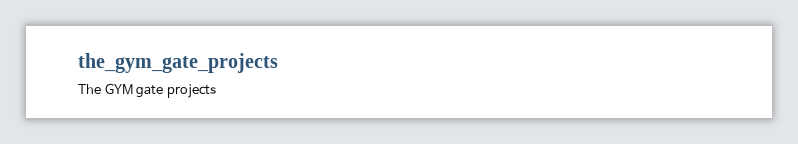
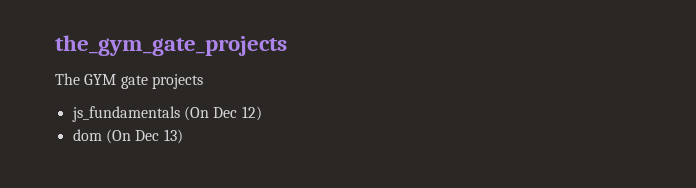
+ js_fundamentals (On Dec 12)
+ dom (On Dec 13)

